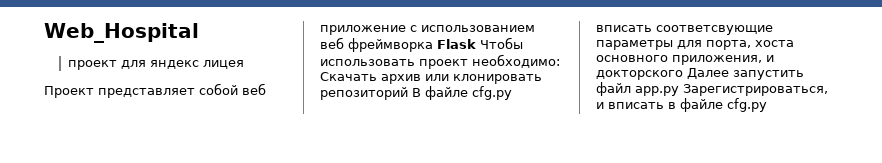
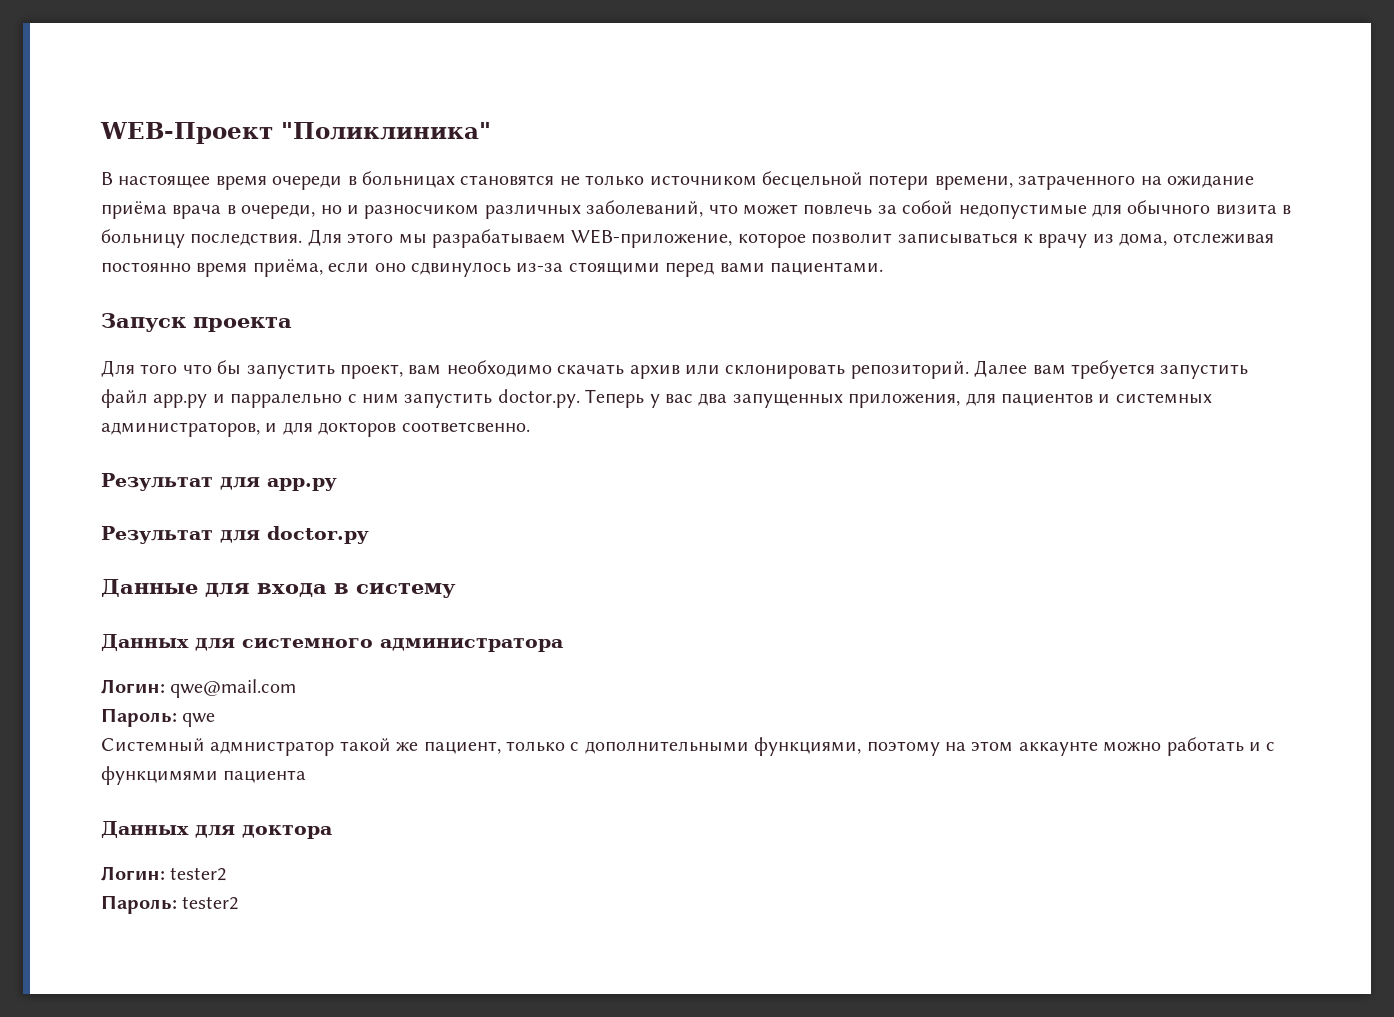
- Web_Hospital
- проект для яндекс лицея
- Проект представляет собой веб приложение с использованием веб фреймворка Flask Чтобы использовать проект необходимо: Скачать архив или клонировать репозиторий В файле cfg.py вписать соответсвующие параметры для порта, хоста основного приложения, и докторского Далее запустить файл app.py Зарегистрироваться, и вписать в файле cfg.py
+ WEB-Проект "Поликлиника"
+ В настоящее время очереди в больницах становятся не только источником бесцельной потери времени, затраченного на ожидание приёма врача в очереди, но и разносчиком различных заболеваний, что может повлечь за собой недопустимые для обычного визита в больницу последствия. Для этого мы разрабатываем WEB-приложение, которое позволит записываться к врачу из дома, отслеживая постоянно время приёма, если оно сдвинулось из-за стоящими перед вами пациентами.
+ Запуск проекта
+ Для того что бы запустить проект, вам необходимо скачать архив или склонировать репозиторий. Далее вам требуется запустить файл app.py и парралельно с ним запустить doctor.py. Теперь у вас два запущенных приложения, для пациентов и системных администраторов, и для докторов соответсвенно.
+ Результат для app.py
+ Результат для doctor.py
+ Данные для входа в систему
+ Данных для системного администратора
+ Логин: qwe@mail.com
+ Пароль: qwe
+ Системный адмнистратор такой же пациент, только с дополнительными функциями, поэтому на этом аккаунте можно работать и с функцимями пациента
+ Данных для доктора
+ Логин: tester2
+ Пароль: tester2

